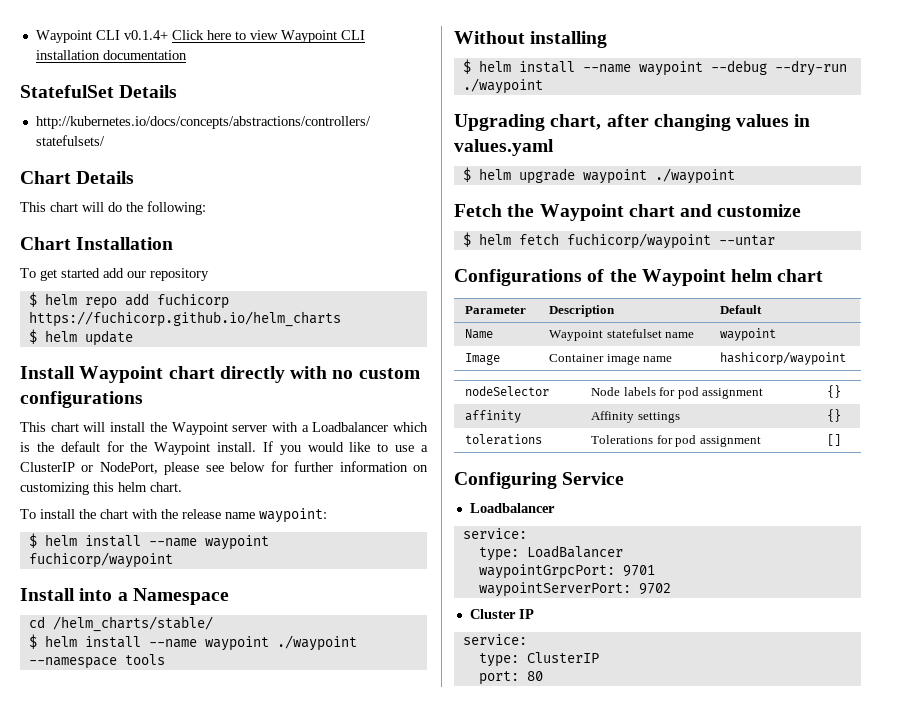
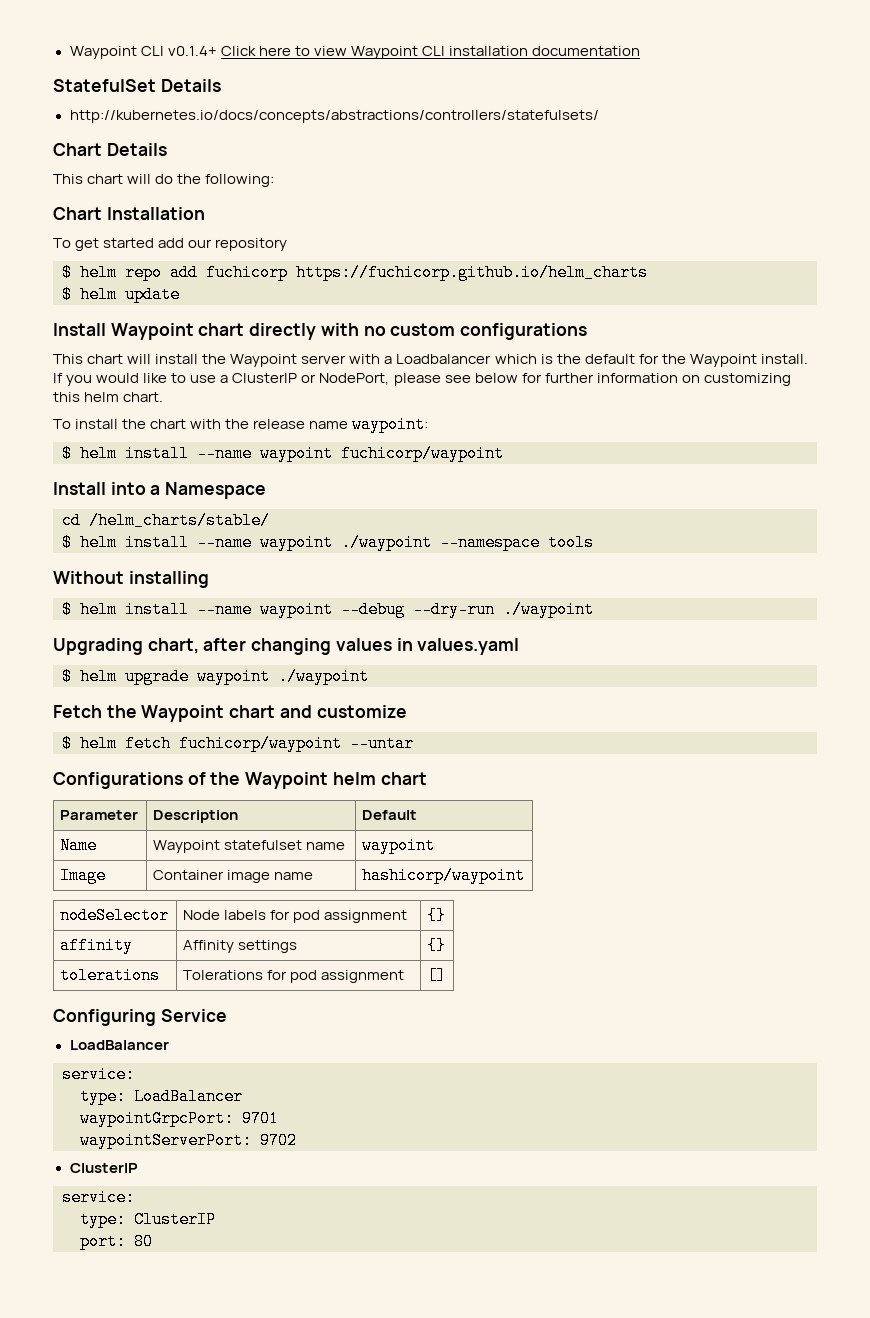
  Configuring Service
- Loadbalancer
+ LoadBalancer
  waypointServerPort: 9702
- Cluster IP
+ ClusterIP

